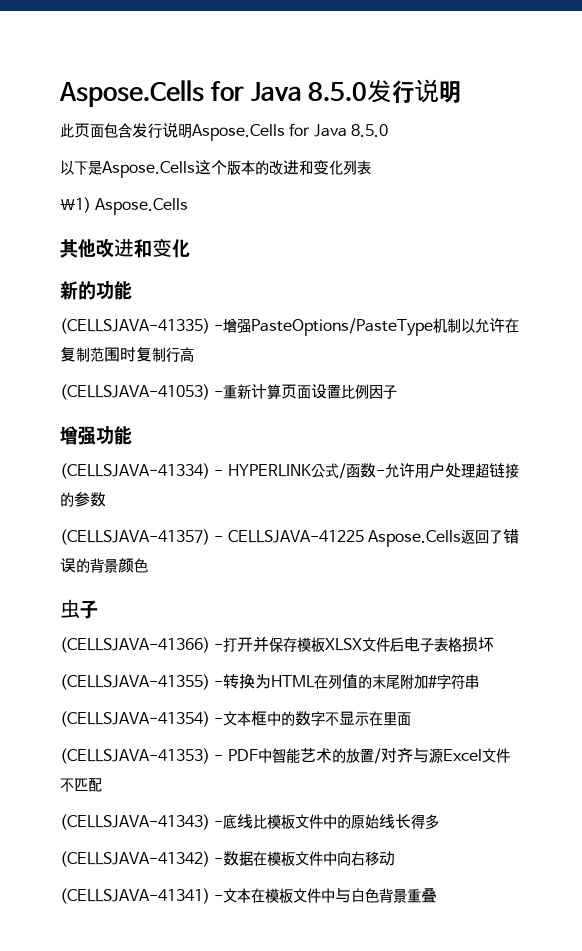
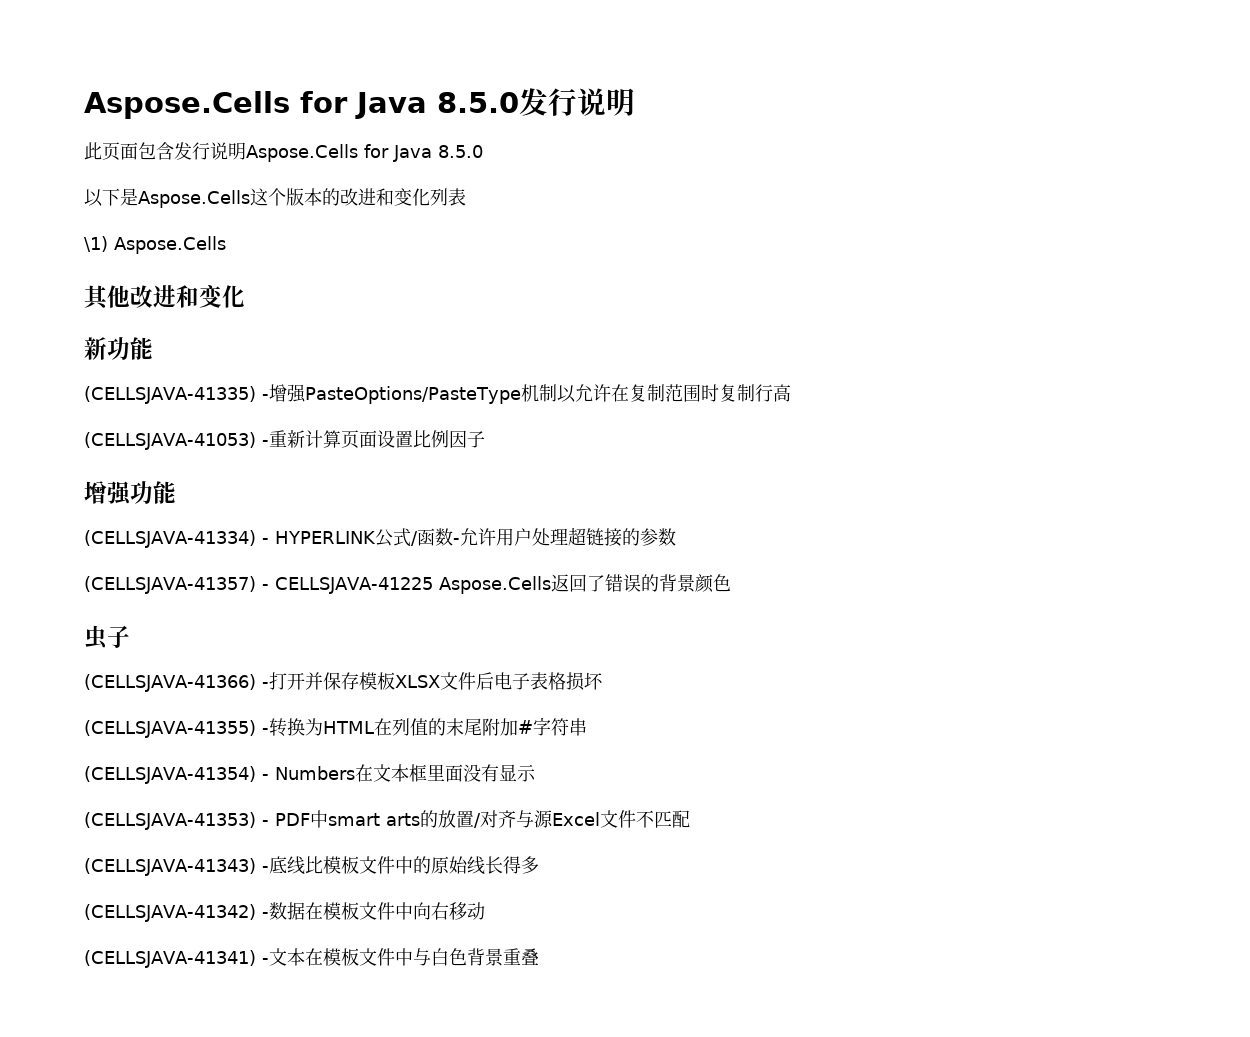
- 新的功能
+ 新功能
- (CELLSJAVA-41354) -文本框中的数字不显示在里面
+ (CELLSJAVA-41354) - Numbers在文本框里面没有显示
- (CELLSJAVA-41353) - PDF中智能艺术的放置/对齐与源Excel文件不匹配
+ (CELLSJAVA-41353) - PDF中smart arts的放置/对齐与源Excel文件不匹配

